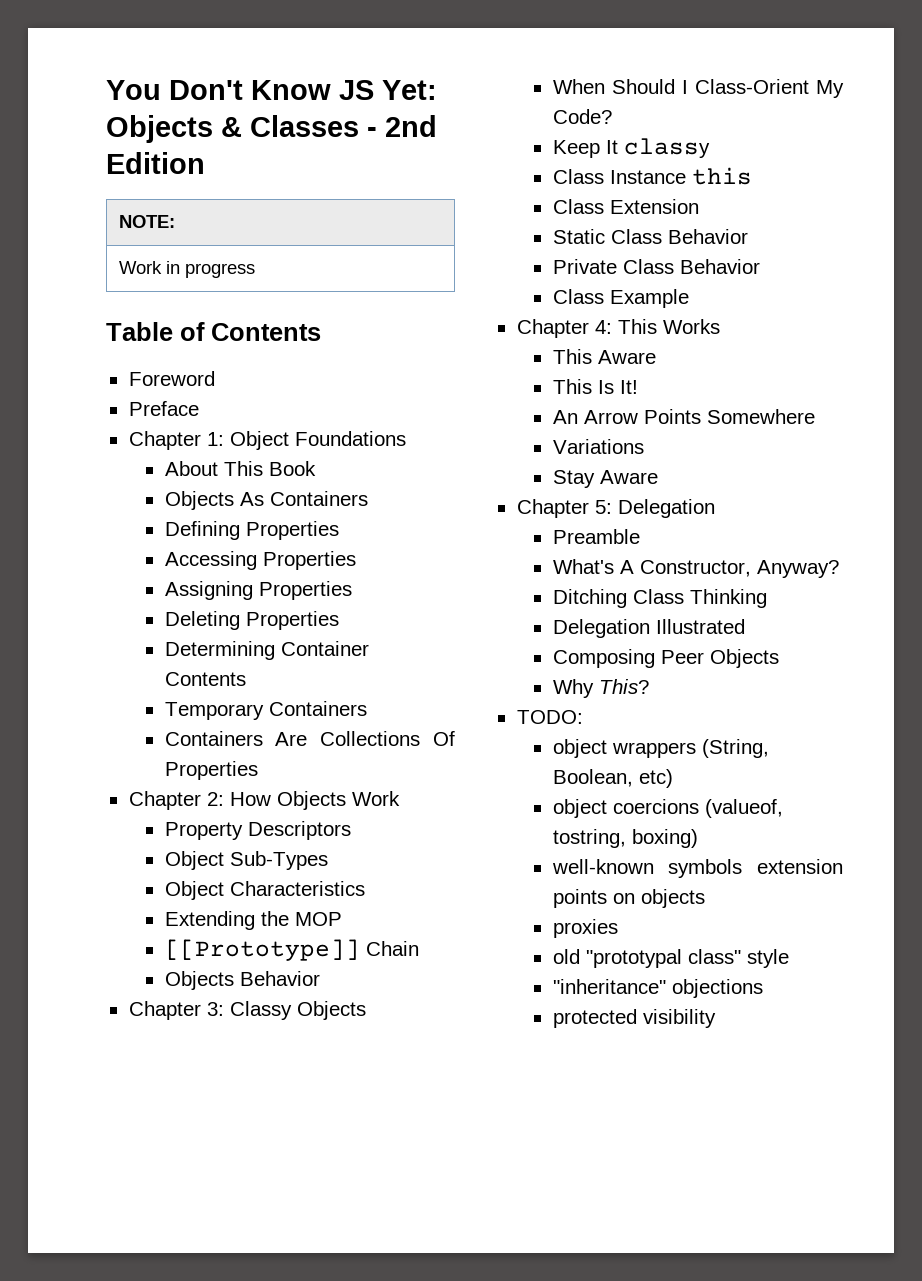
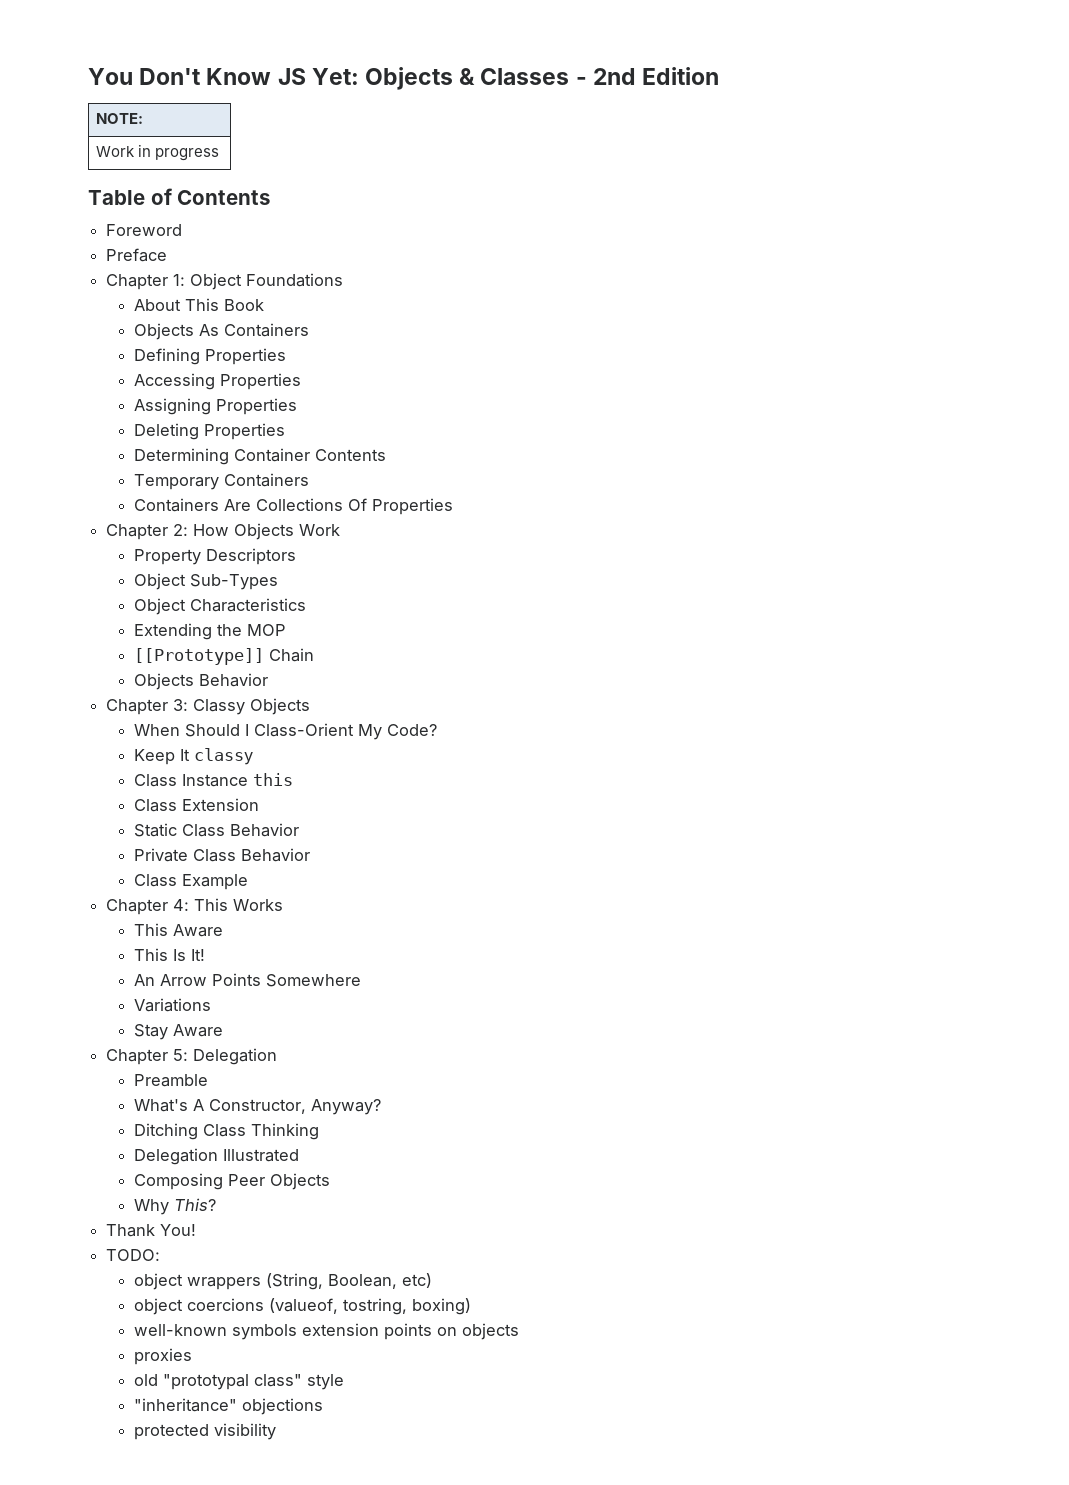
+ Thank You!

